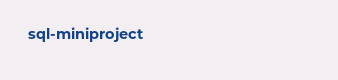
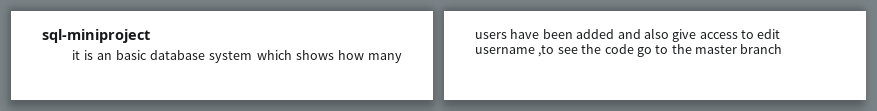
+ it is an basic database system which shows how many users have been added and also give access to edit username ,to see the code go to the master branch

